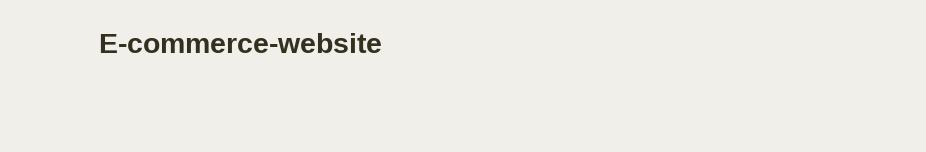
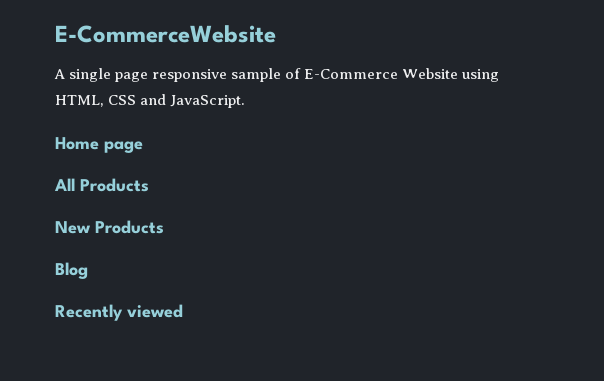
- E-commerce-website
+ E-CommerceWebsite
+ A single page responsive sample of E-Commerce Website using HTML, CSS and JavaScript.
+ Home page
+ All Products
+ New Products
+ Blog
+ Recently viewed

